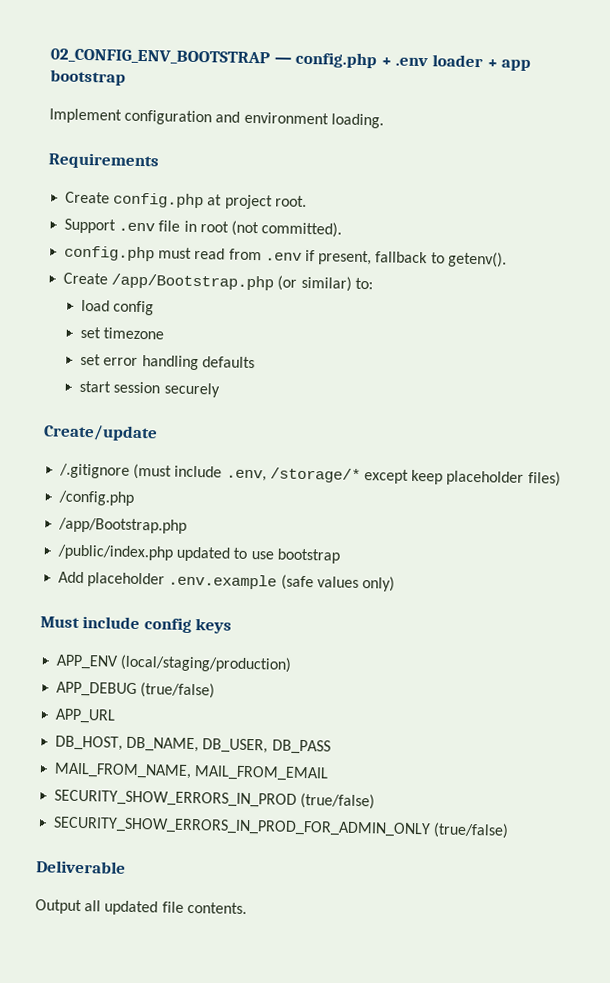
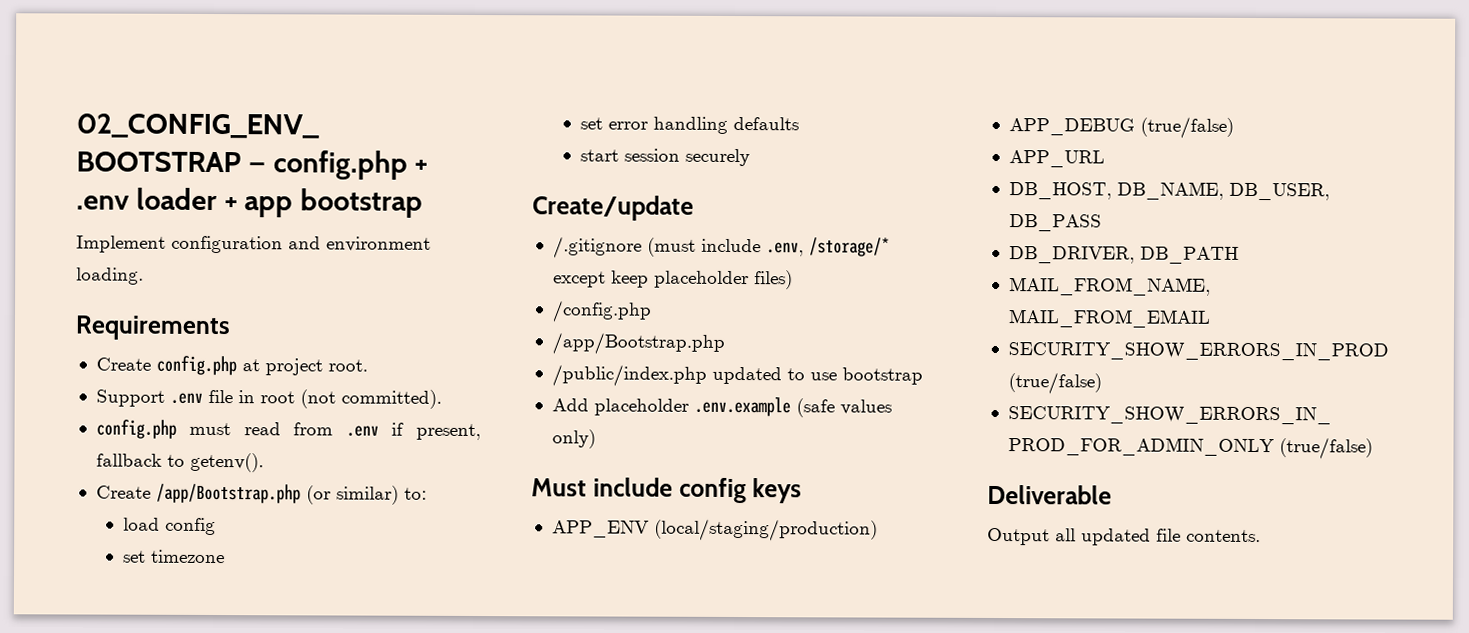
+ DB_DRIVER, DB_PATH

